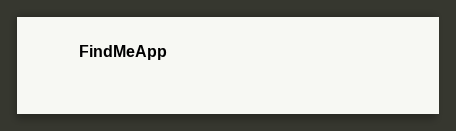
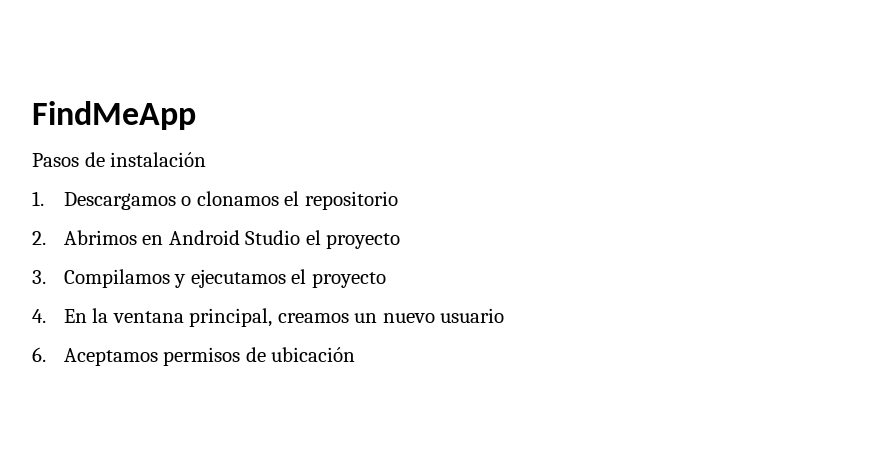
+ Pasos de instalación
+ 1. Descargamos o clonamos el repositorio
+ 2. Abrimos en Android Studio el proyecto
+ 3. Compilamos y ejecutamos el proyecto
+ 4. En la ventana principal, creamos un nuevo usuario
+ 6. Aceptamos permisos de ubicación

